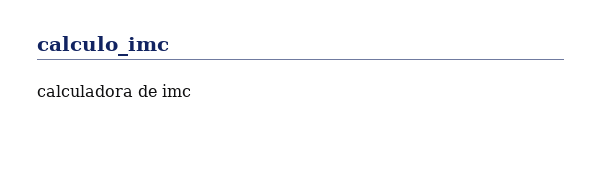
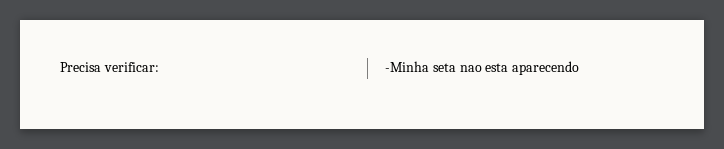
- calculo_imc
- calculadora de imc
+ Precisa verificar:
+ -Minha seta nao esta aparecendo

